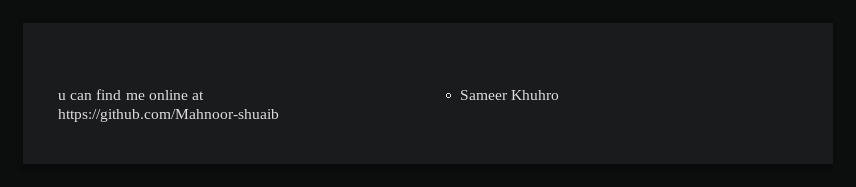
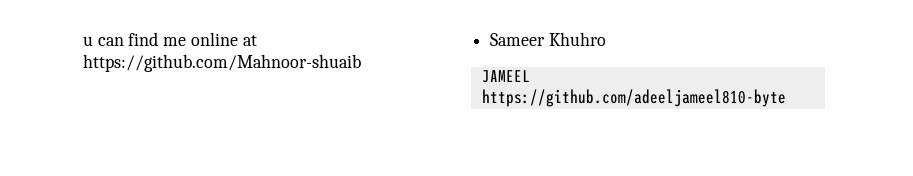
+ JAMEEL https://github.com/adeeljameel810-byte

